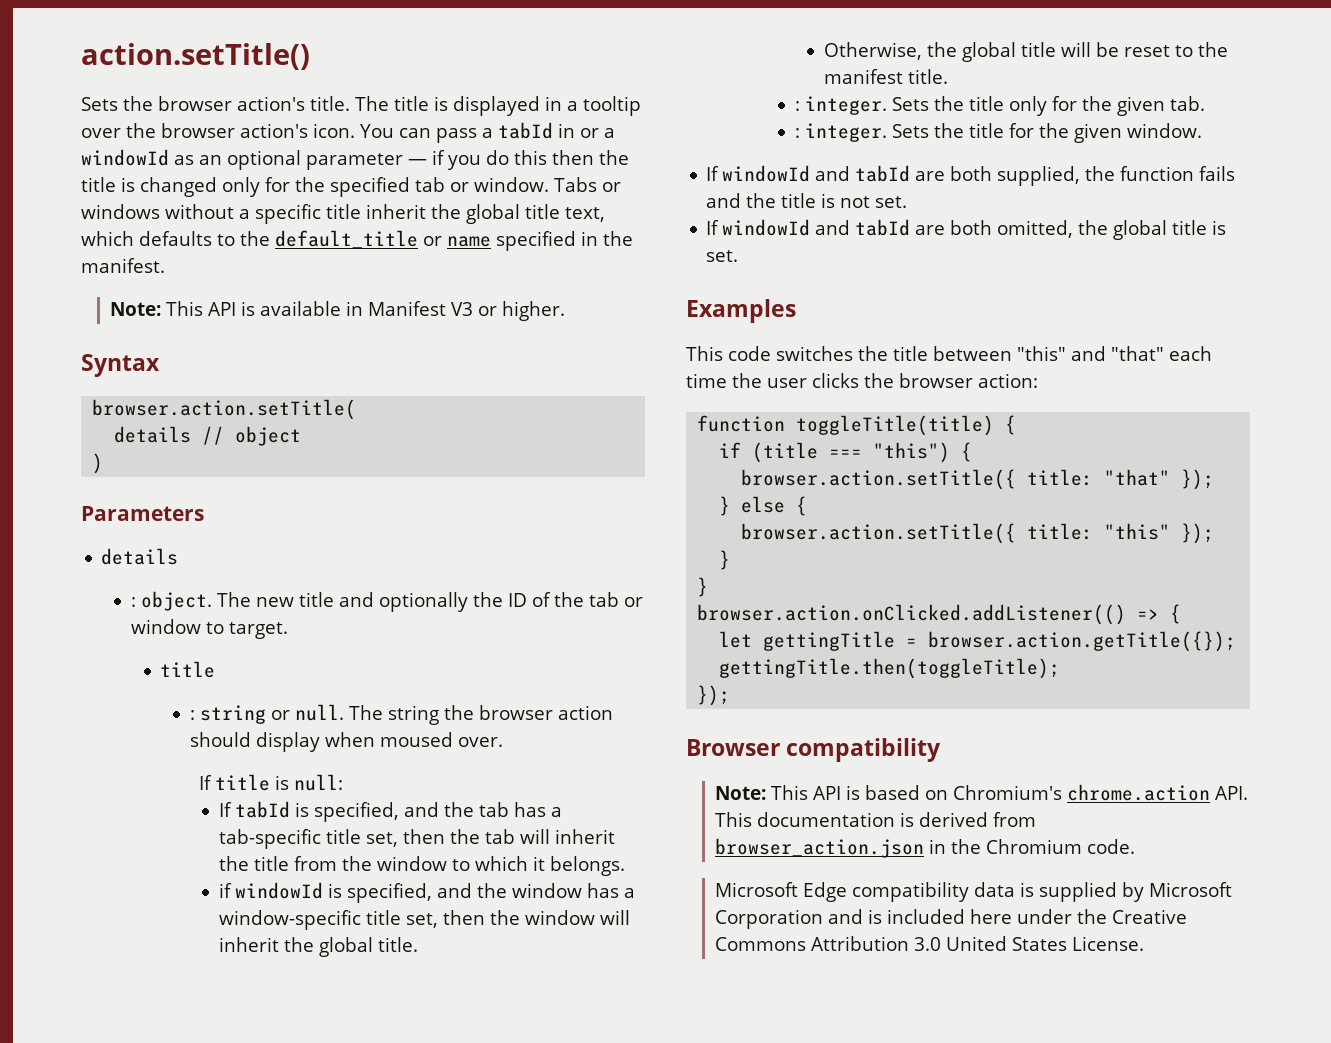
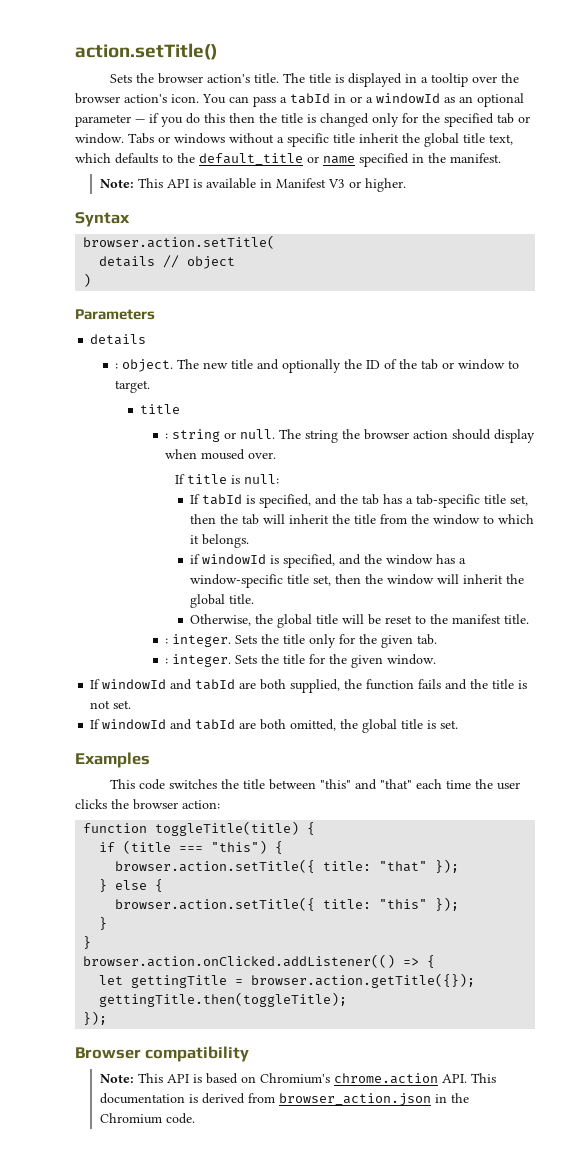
- Microsoft Edge compatibility data is supplied by Microsoft Corporation and is included here under the Creative Commons Attribution 3.0 United States License.

